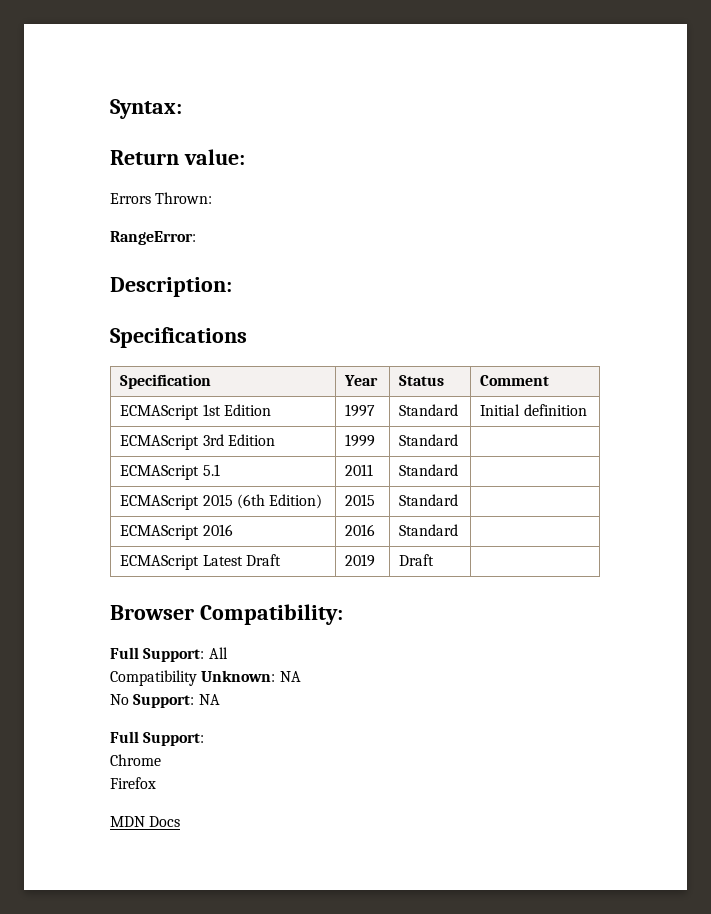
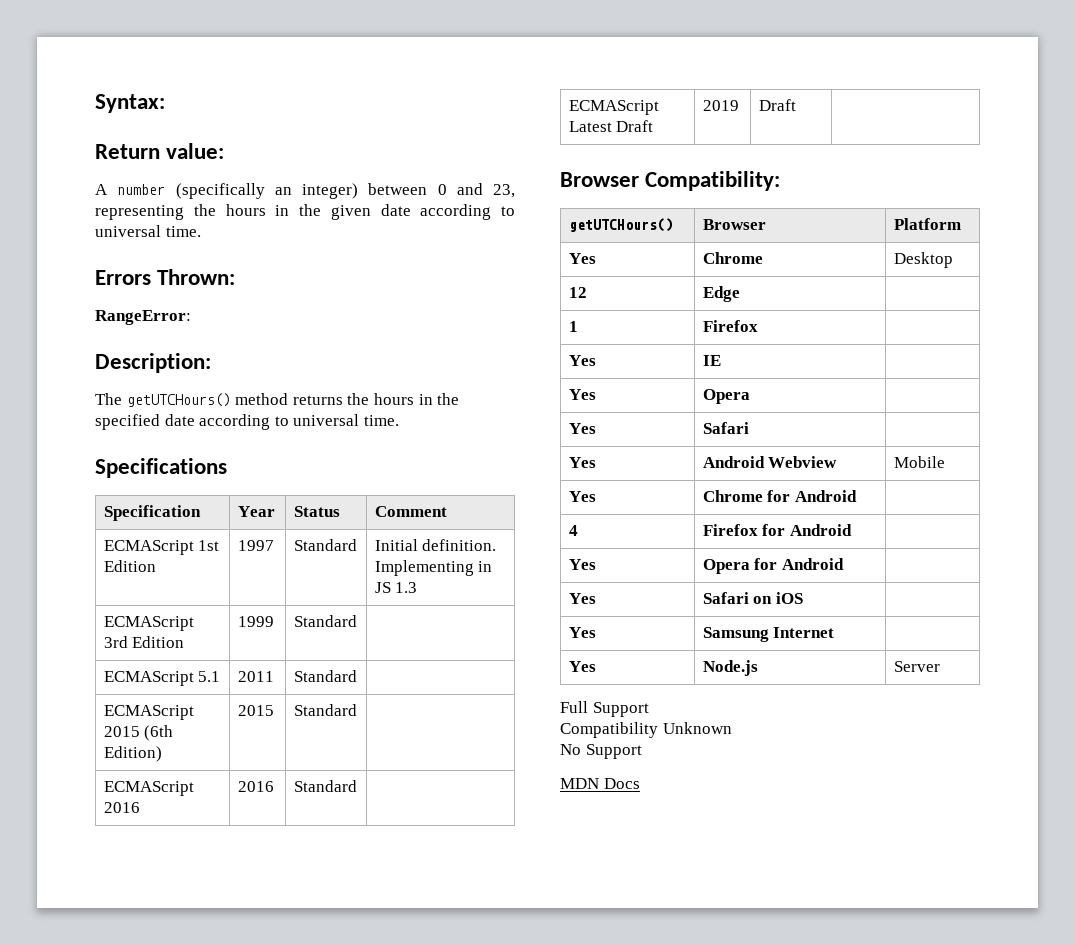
+ A number (specifically an integer) between 0 and 23, representing the hours in the given date according to universal time.
  Errors Thrown:
  RangeError:
  Description:
+ The getUTCHours() method returns the hours in the specified date according to universal time.
- ECMAScript 1st Edition | 1997 | Standard | Initial definition
+ ECMAScript 1st Edition | 1997 | Standard | Initial definition. Implementing in JS 1.3
- Full Support: All
+ getUTCHours() | Browser | Platform
+ Yes | Chrome | Desktop
+ 12 | Edge |
+ 1 | Firefox |
+ Yes | IE |
+ Yes | Opera |
+ Yes | Safari |
+ Yes | Android Webview | Mobile
+ Yes | Chrome for Android |
+ 4 | Firefox for Android |
+ Yes | Opera for Android |
+ Yes | Safari on iOS |
+ Yes | Samsung Internet |
+ Yes | Node.js | Server
+ Full Support
- Compatibility Unknown: NA
+ Compatibility Unknown
- No Support: NA
- Full Support:
- Chrome
- Firefox
+ No Support

